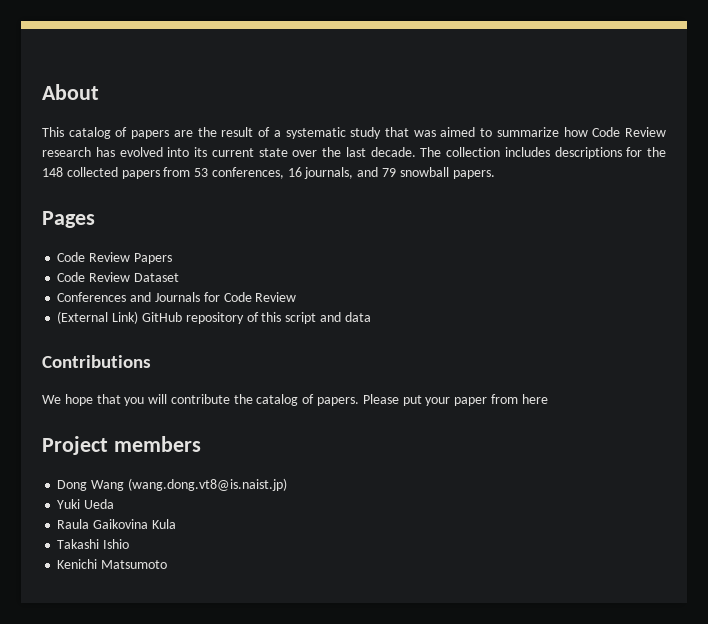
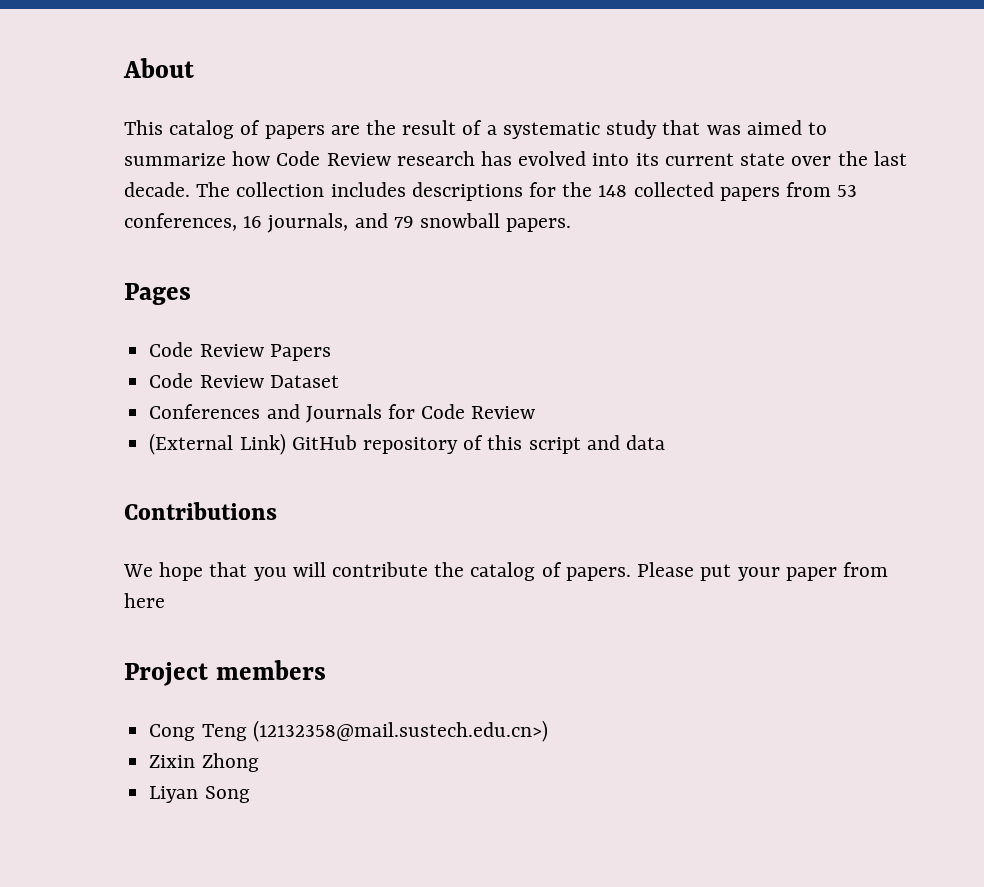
- Dong Wang (wang.dong.vt8@is.naist.jp)
- Yuki Ueda
- Raula Gaikovina Kula
- Takashi Ishio
- Kenichi Matsumoto
+ Cong Teng (12132358@mail.sustech.edu.cn>)
+ Zixin Zhong
+ Liyan Song

